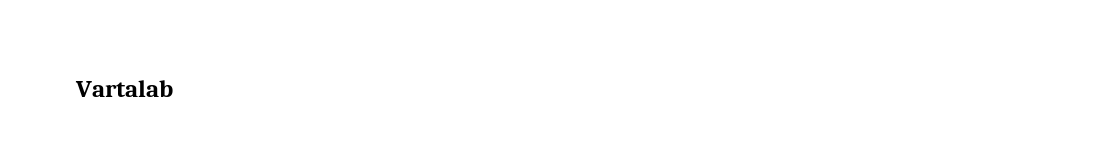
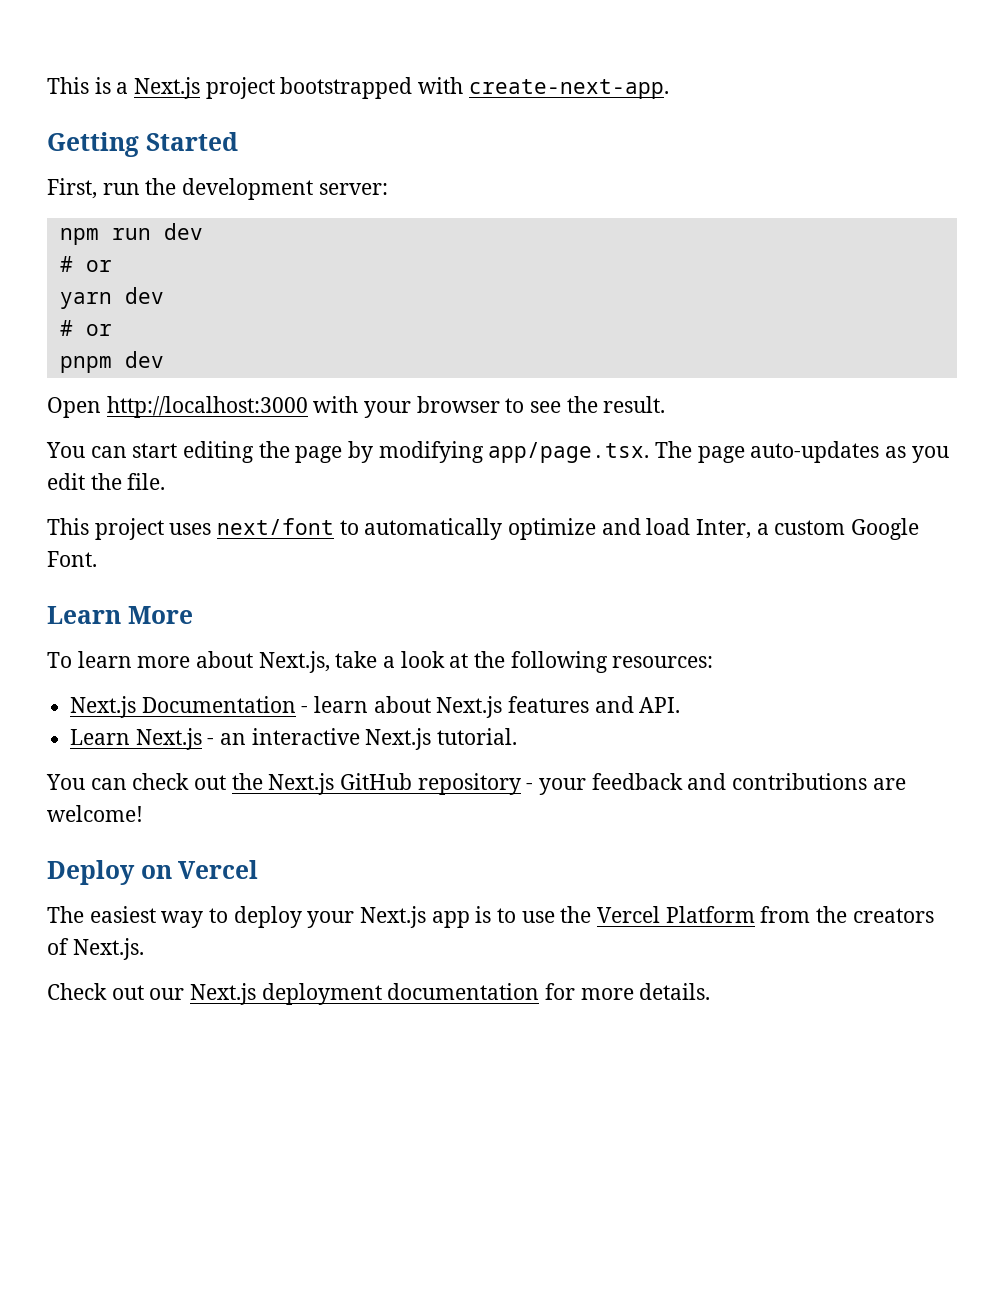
- Vartalab
+ This is a Next.js project bootstrapped with create-next-app.
+ Getting Started
+ First, run the development server:
+ npm run dev
+ # or
+ yarn dev
+ # or
+ pnpm dev
+ Open http://localhost:3000 with your browser to see the result.
+ You can start editing the page by modifying app/page.tsx. The page auto-updates as you edit the file.
+ This project uses next/font to automatically optimize and load Inter, a custom Google Font.
+ Learn More
+ To learn more about Next.js, take a look at the following resources:
+ Next.js Documentation - learn about Next.js features and API.
+ Learn Next.js - an interactive Next.js tutorial.
+ You can check out the Next.js GitHub repository - your feedback and contributions are welcome!
+ Deploy on Vercel
+ The easiest way to deploy your Next.js app is to use the Vercel Platform from the creators of Next.js.
+ Check out our Next.js deployment documentation for more details.

